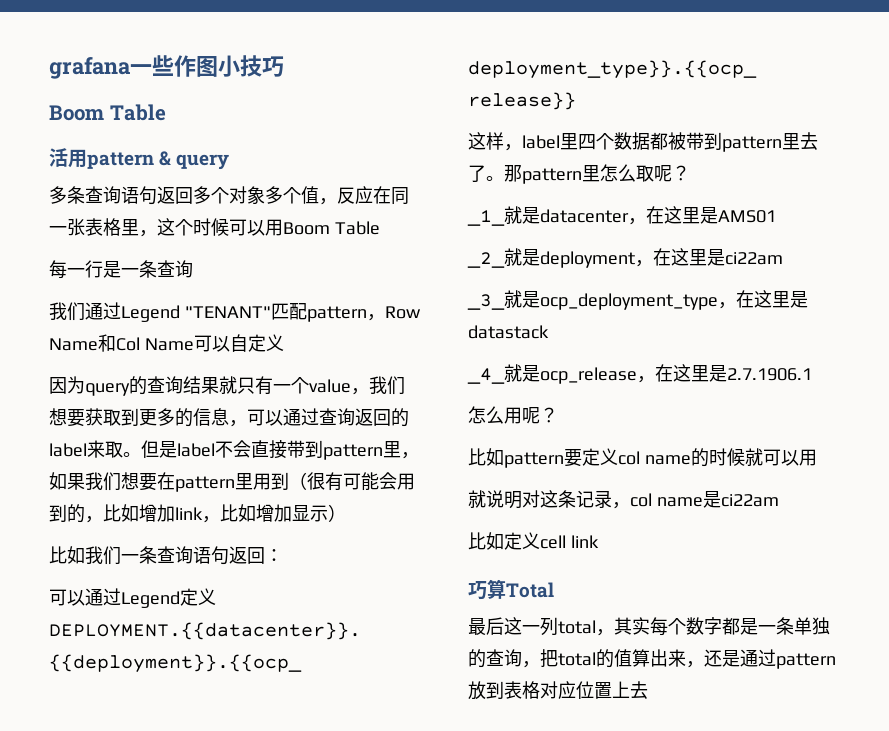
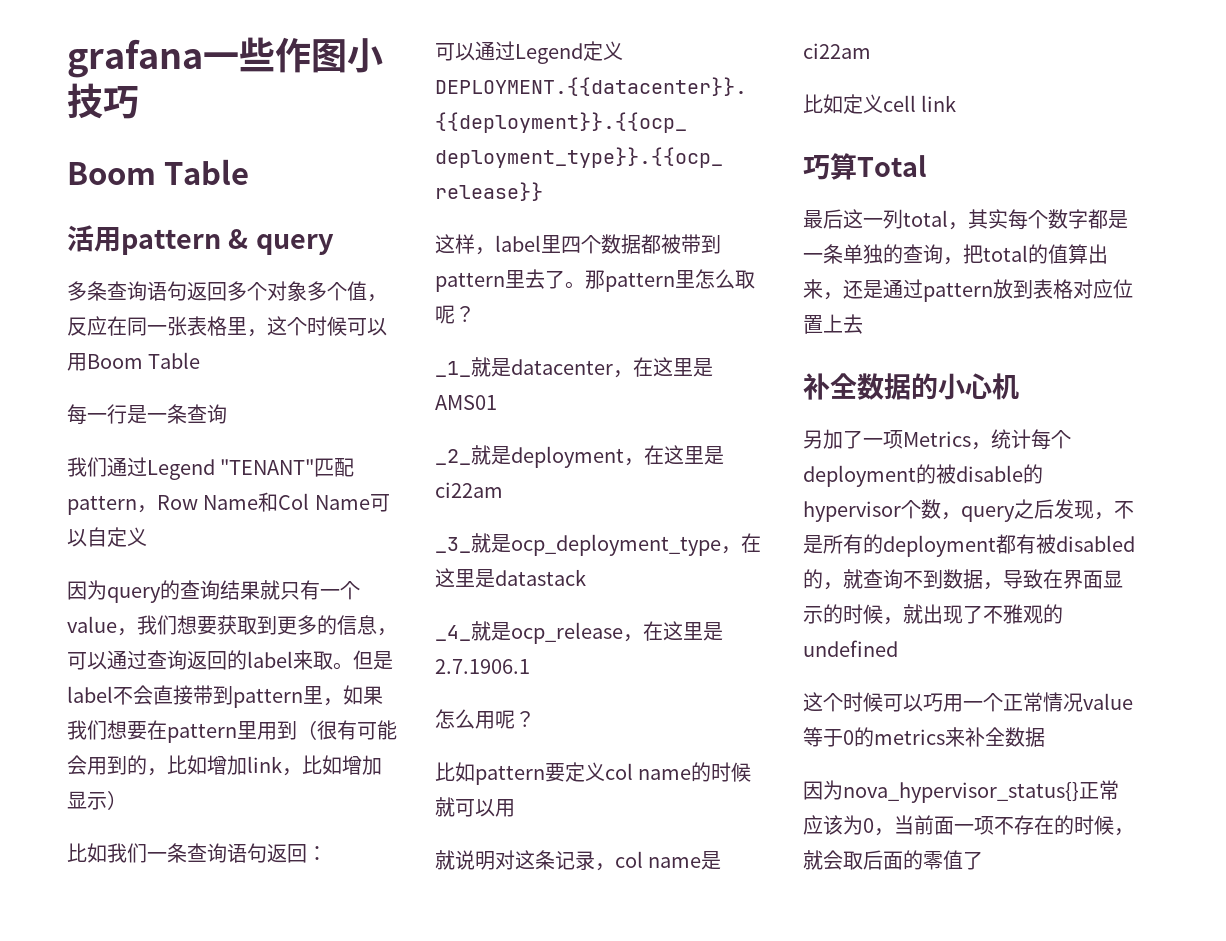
+ 补全数据的小心机
+ 另加了一项Metrics，统计每个deployment的被disable的hypervisor个数，query之后发现，不是所有的deployment都有被disabled的，就查询不到数据，导致在界面显示的时候，就出现了不雅观的undefined
+ 这个时候可以巧用一个正常情况value等于0的metrics来补全数据
+ 因为nova_hypervisor_status{}正常应该为0，当前面一项不存在的时候，就会取后面的零值了

